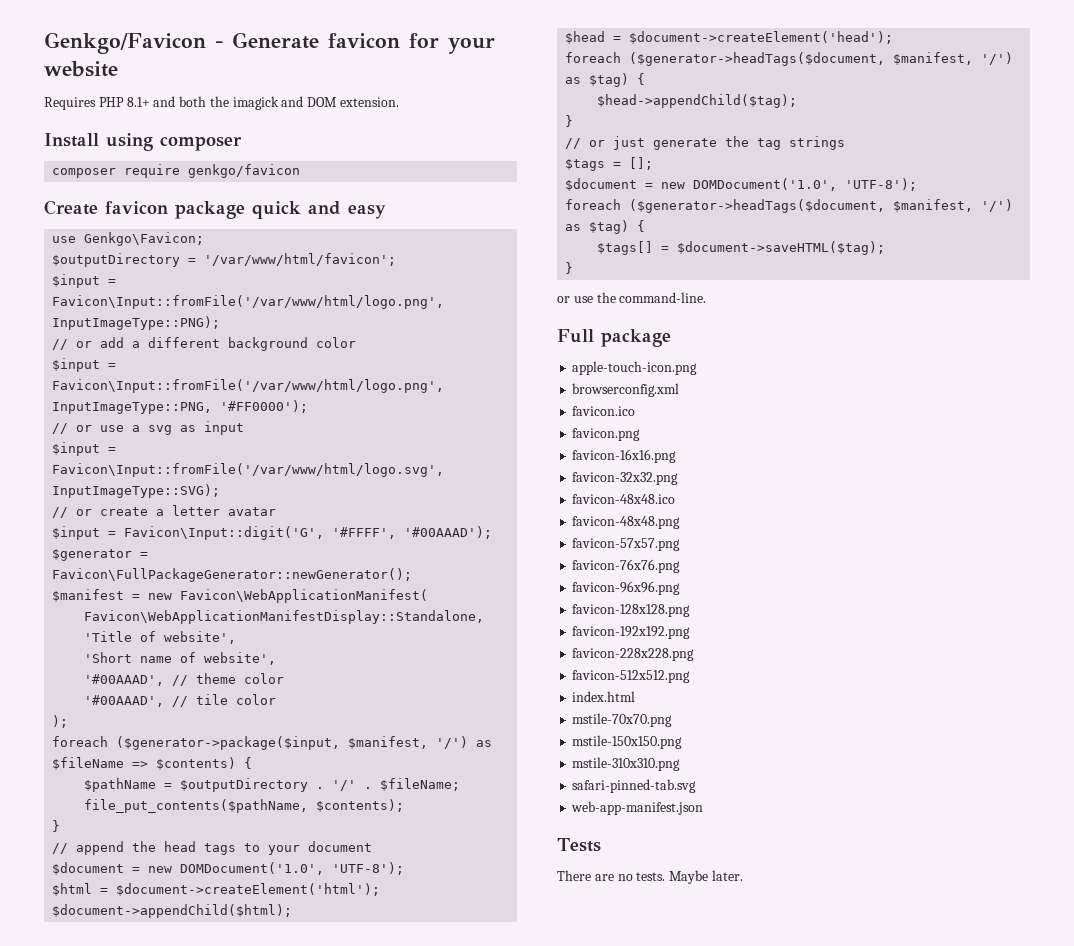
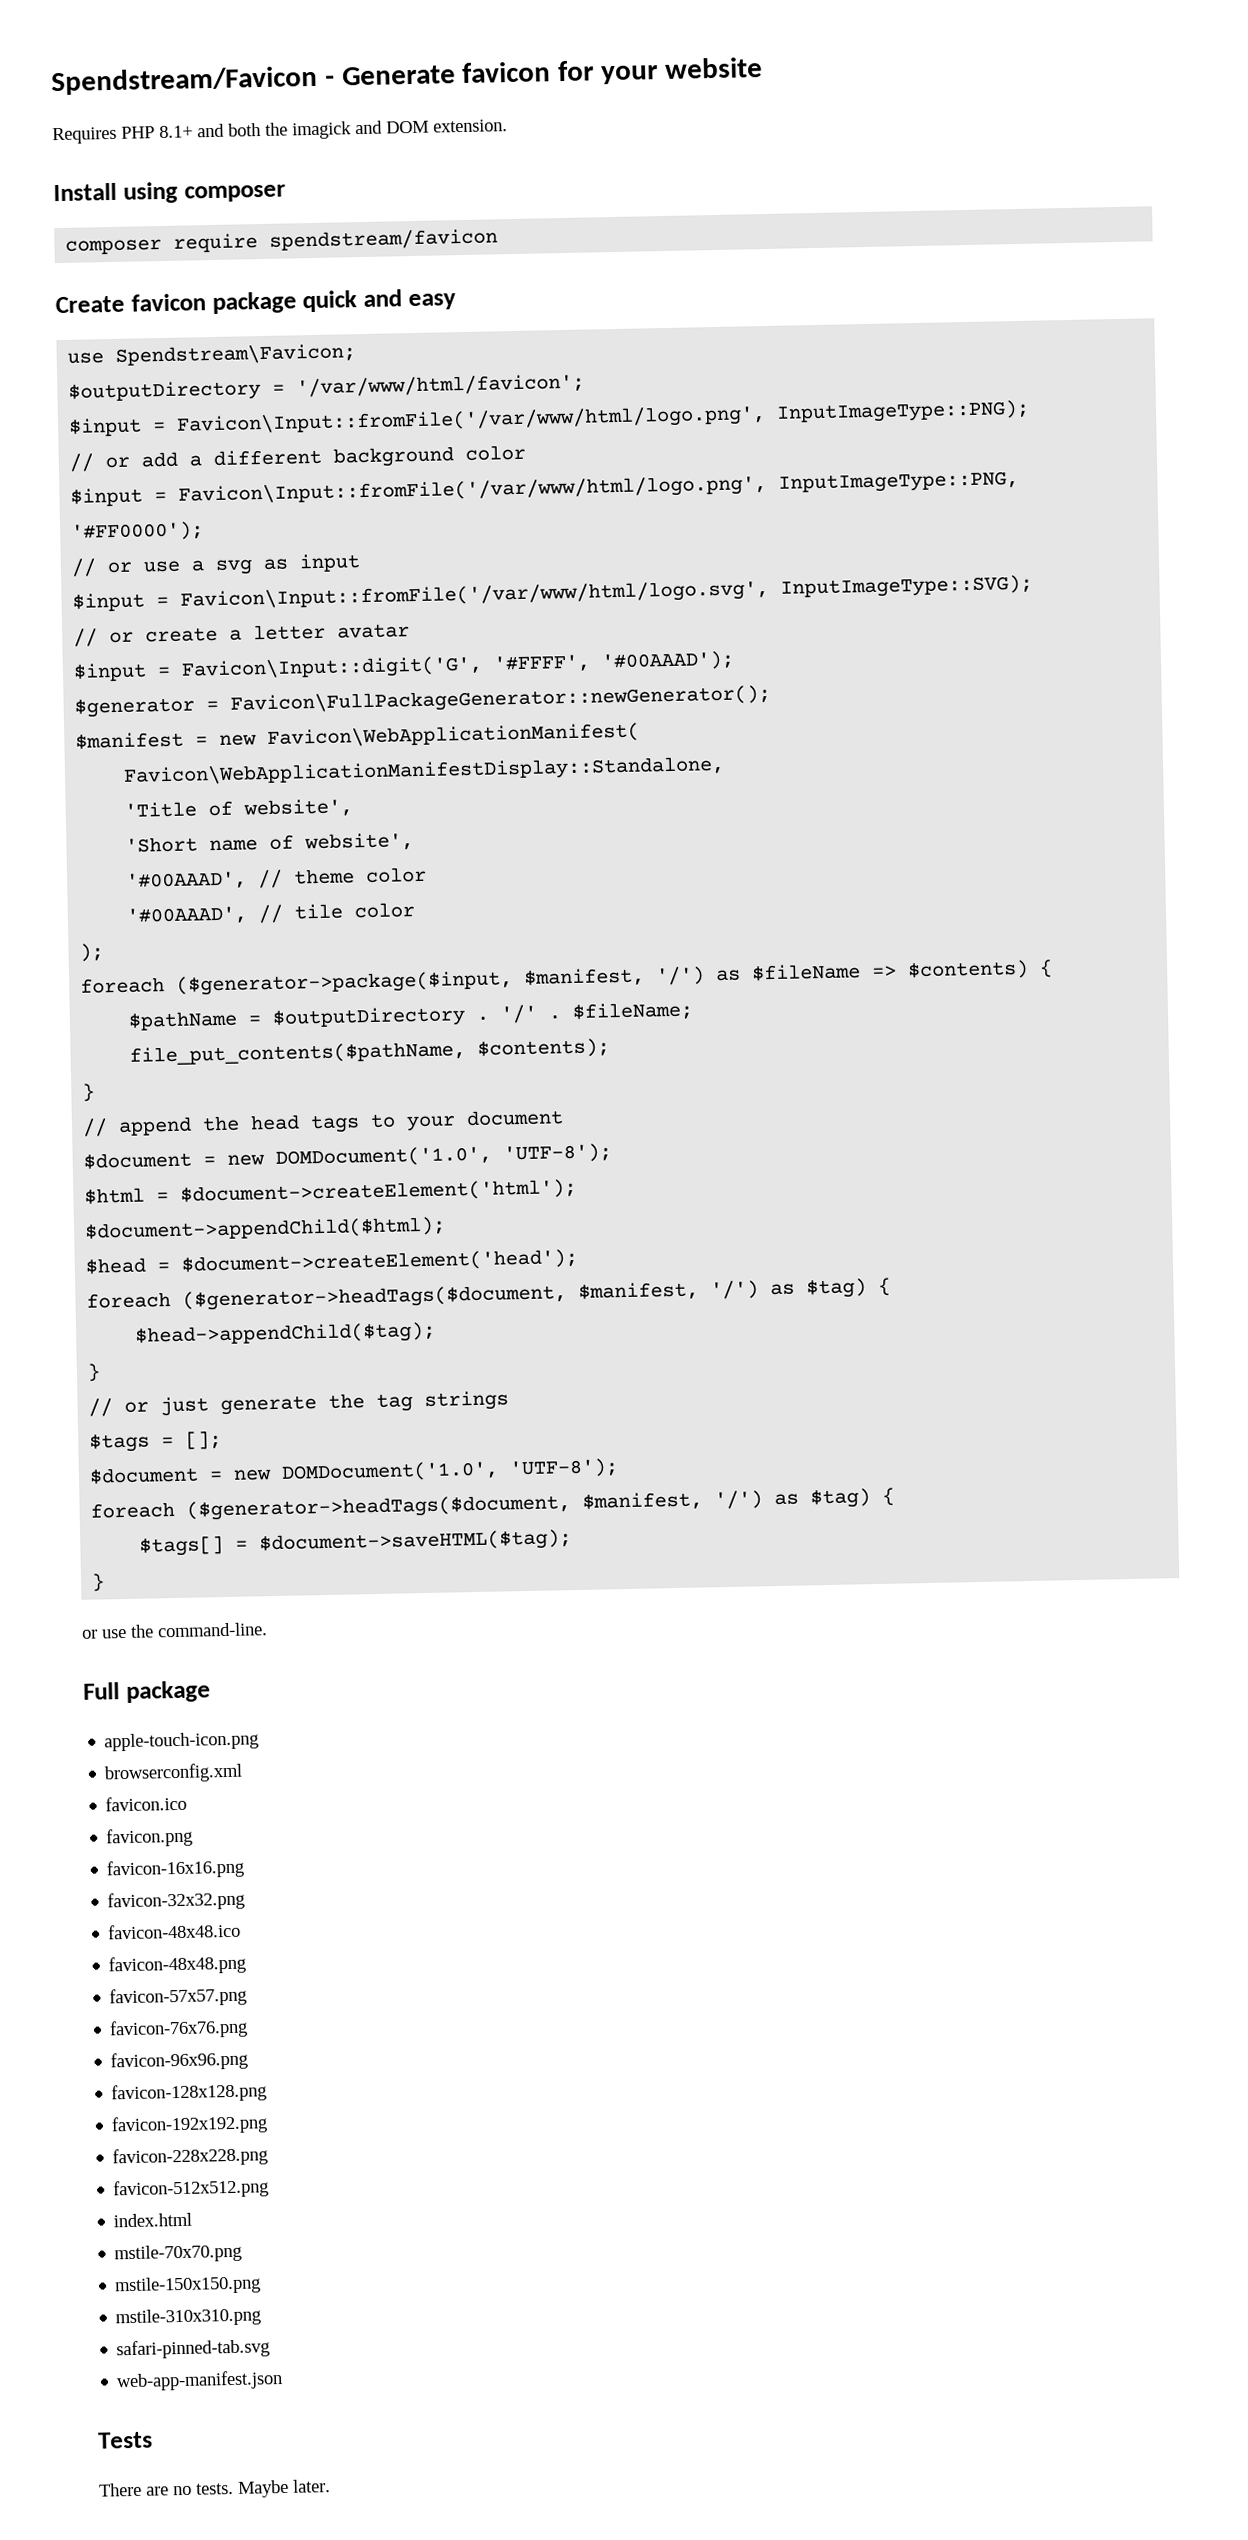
- Genkgo/Favicon - Generate favicon for your website
+ Spendstream/Favicon - Generate favicon for your website
- composer require genkgo/favicon
+ composer require spendstream/favicon
- use Genkgo\Favicon;
+ use Spendstream\Favicon;

